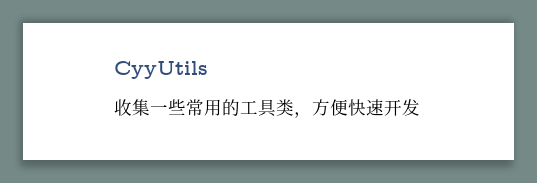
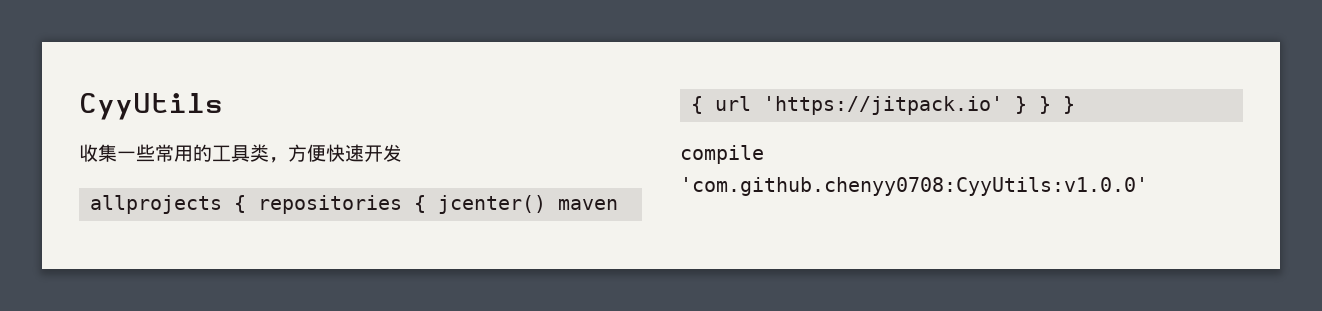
+ allprojects { repositories { jcenter() maven { url 'https://jitpack.io' } } }
+ compile 'com.github.chenyy0708:CyyUtils:v1.0.0'

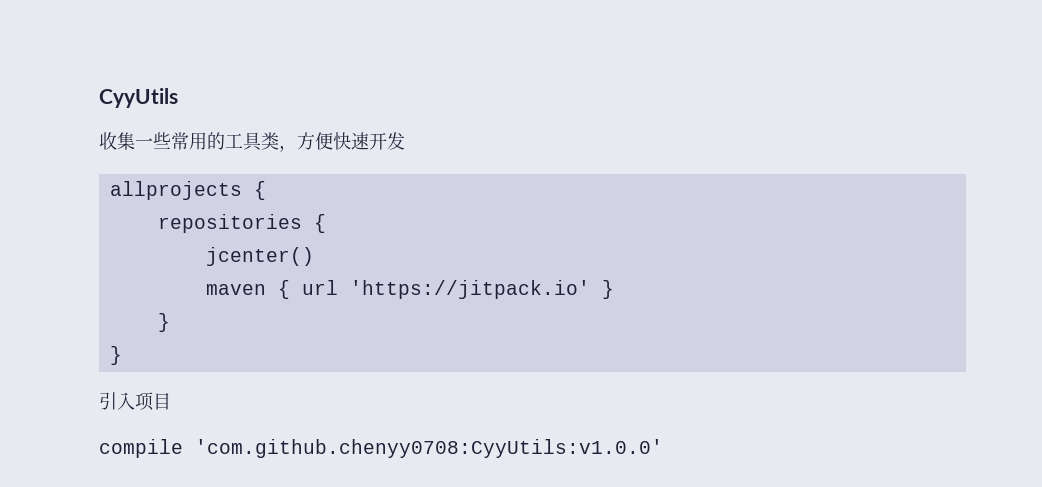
- allprojects { repositories { jcenter() maven { url 'https://jitpack.io' } } }
+ allprojects {
+ repositories {
+ jcenter()
+ maven { url 'https://jitpack.io' }
+ }
+ }
+ 引入项目

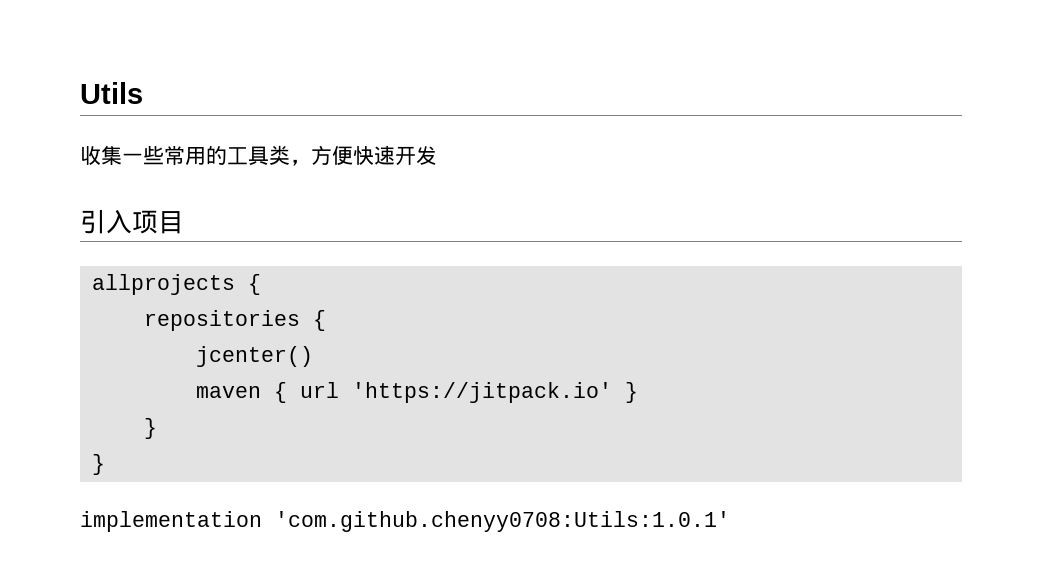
- CyyUtils
+ Utils
+ 引入项目
- 引入项目
- compile 'com.github.chenyy0708:CyyUtils:v1.0.0'
+ implementation 'com.github.chenyy0708:Utils:1.0.1'

